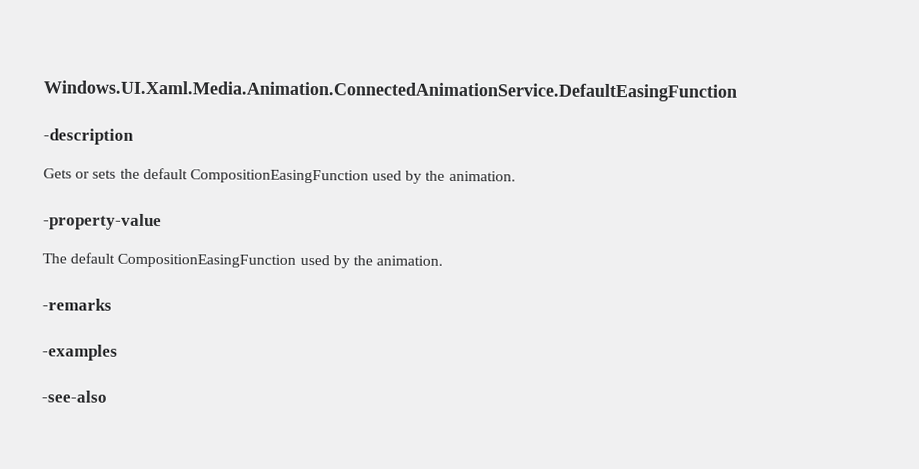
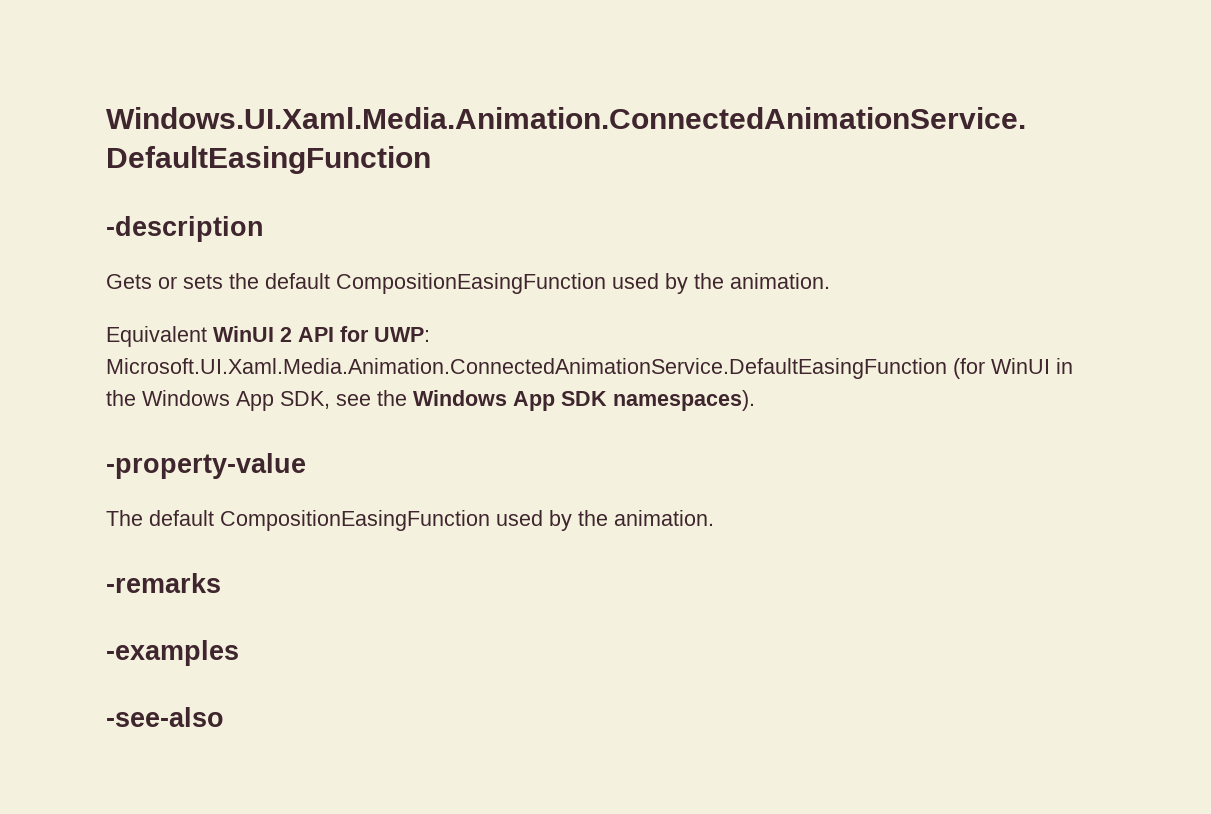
+ Equivalent WinUI 2 API for UWP: Microsoft.UI.Xaml.Media.Animation.ConnectedAnimationService.DefaultEasingFunction (for WinUI in the Windows App SDK, see the Windows App SDK namespaces).

